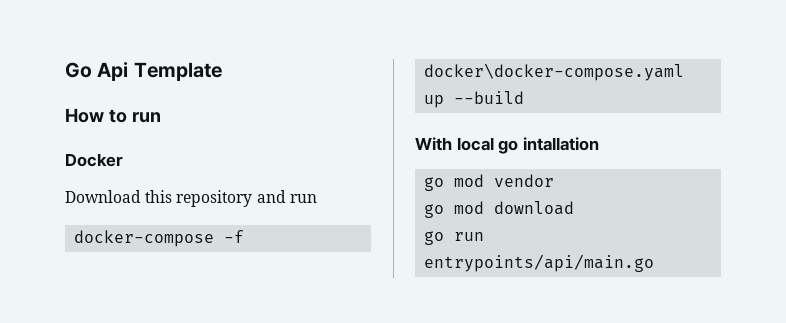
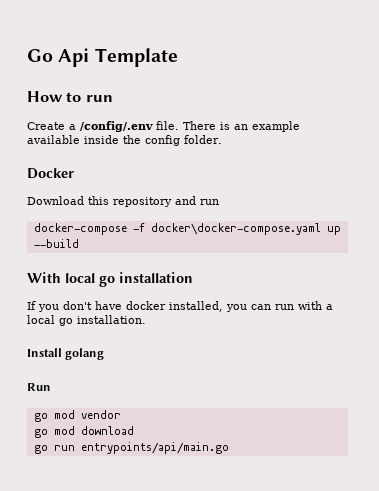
+ Create a /config/.env file. There is an example available inside the config folder.
- With local go intallation
+ With local go installation
+ If you don't have docker installed, you can run with a local go installation.
+ Install golang
+ Run

